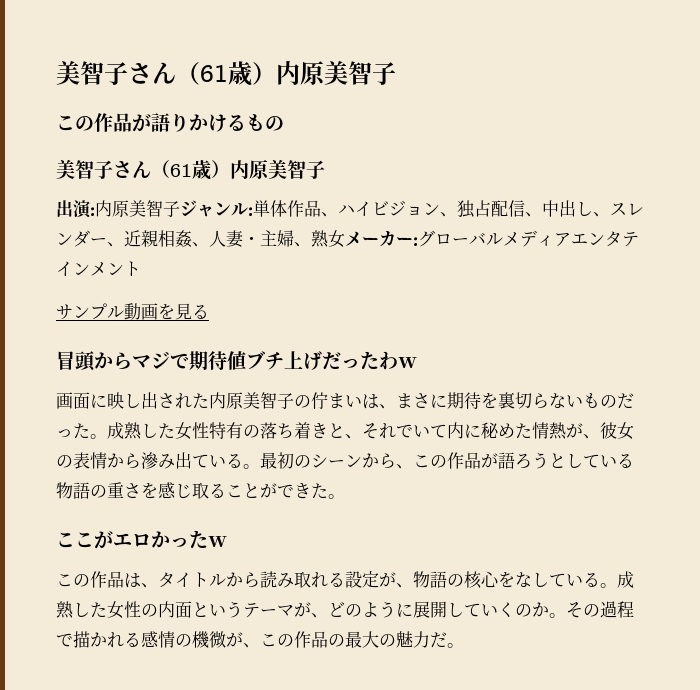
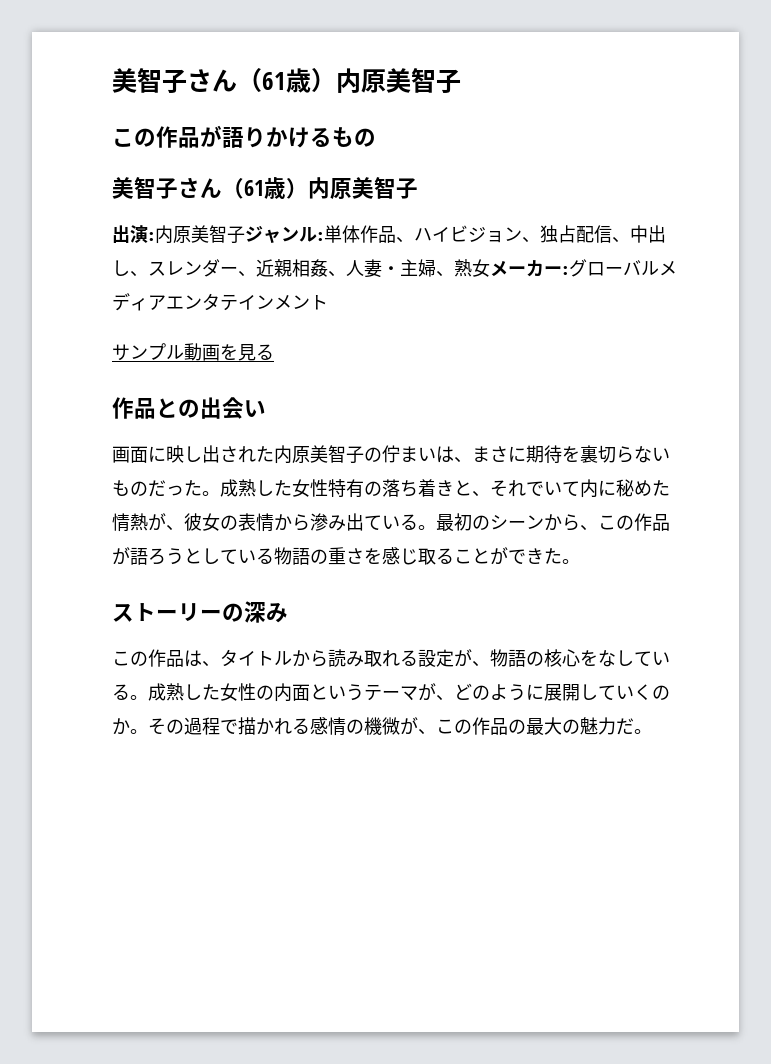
- 冒頭からマジで期待値ブチ上げだったわｗ
+ 作品との出会い
- ここがエロかったｗ
+ ストーリーの深み

